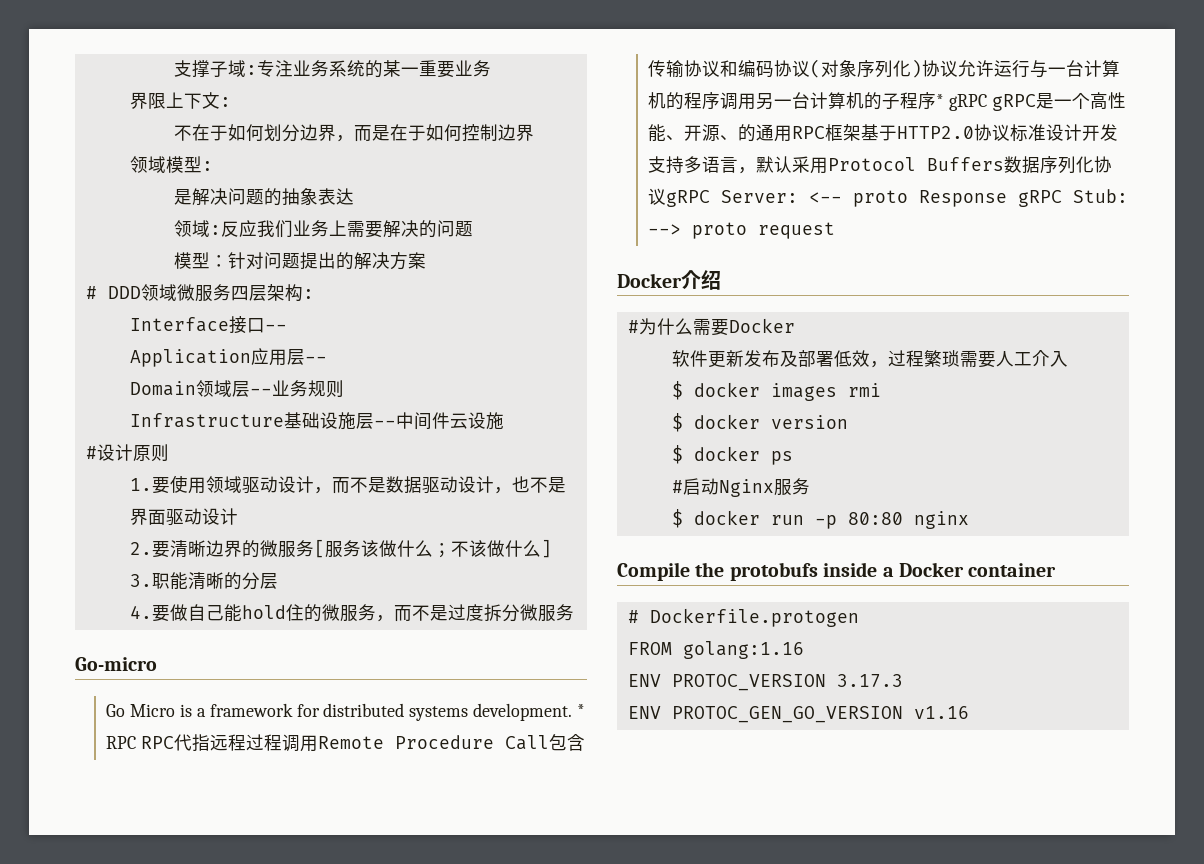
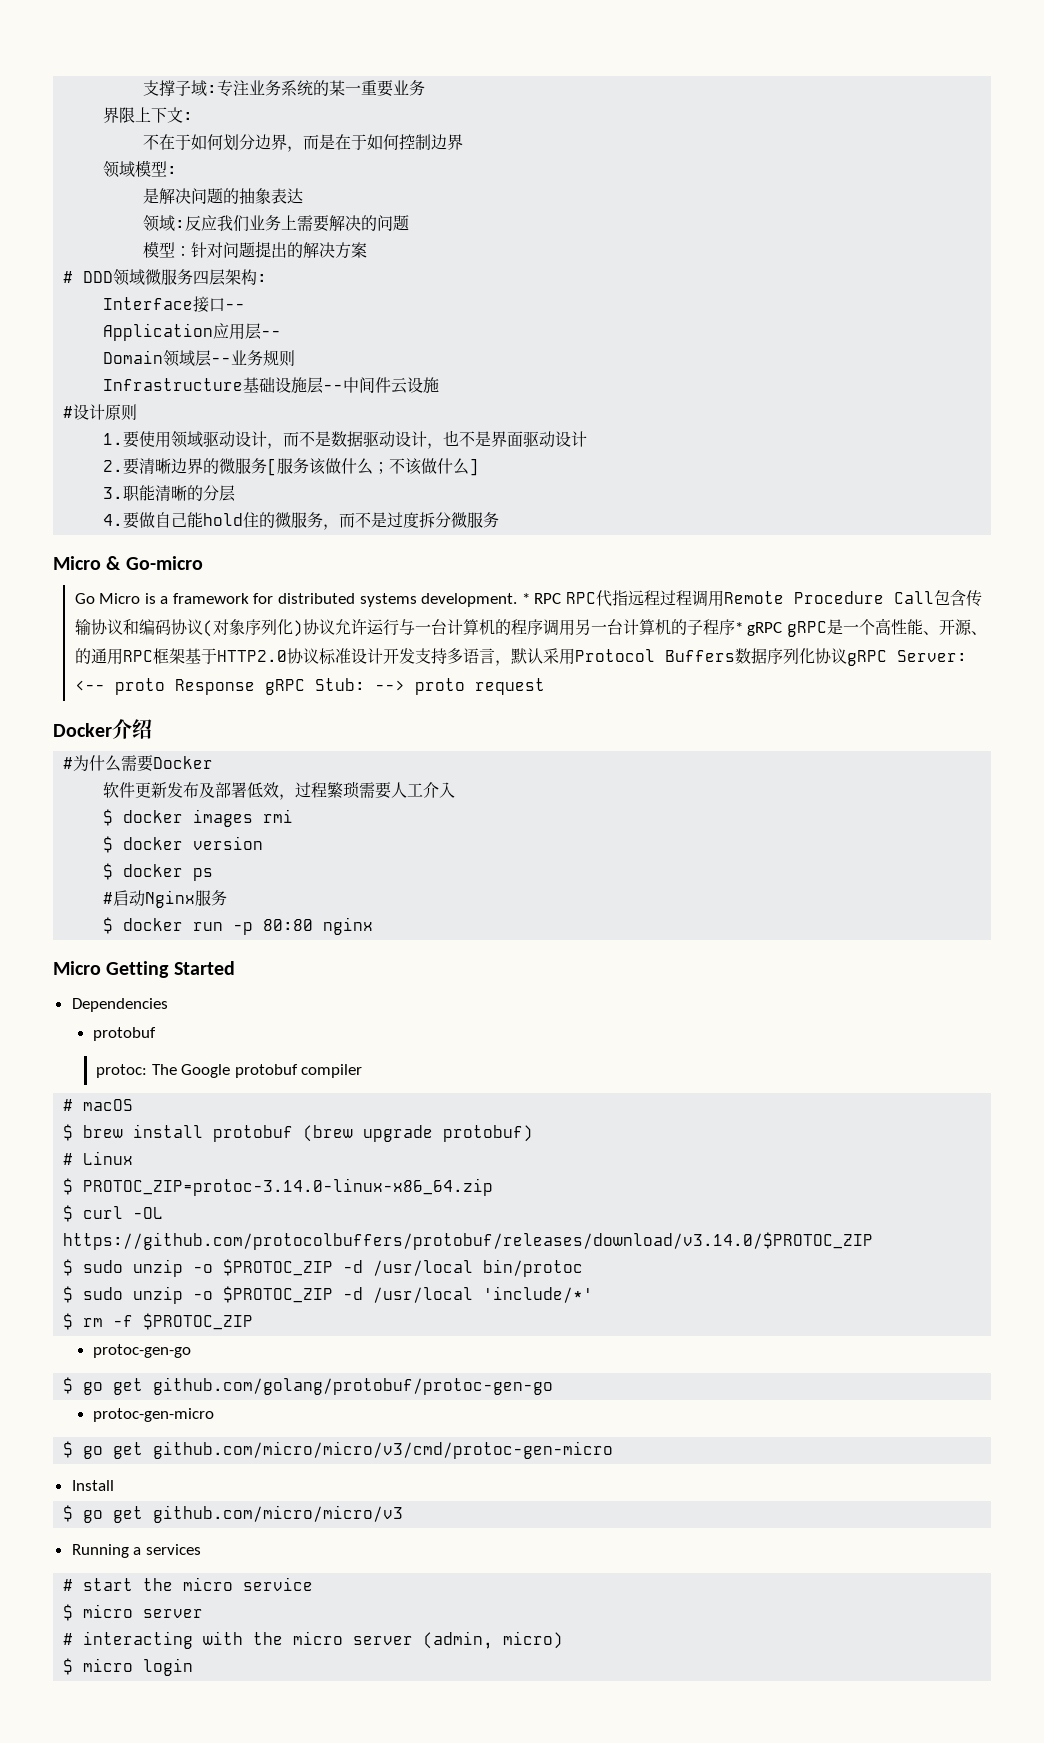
- Go-micro
+ Micro & Go-micro
- Compile the protobufs inside a Docker container
- # Dockerfile.protogen
- FROM golang:1.16
- ENV PROTOC_VERSION 3.17.3
- ENV PROTOC_GEN_GO_VERSION v1.16
+ Micro Getting Started
+ Dependencies
+ protobuf
+ protoc: The Google protobuf compiler
+ # macOS
+ $ brew install protobuf (brew upgrade protobuf)
+ # Linux
+ $ PROTOC_ZIP=protoc-3.14.0-linux-x86_64.zip
+ $ curl -OL https://github.com/protocolbuffers/protobuf/releases/download/v3.14.0/$PROTOC_ZIP
+ $ sudo unzip -o $PROTOC_ZIP -d /usr/local bin/protoc
+ $ sudo unzip -o $PROTOC_ZIP -d /usr/local 'include/*'
+ $ rm -f $PROTOC_ZIP
+ protoc-gen-go
+ $ go get github.com/golang/protobuf/protoc-gen-go
+ protoc-gen-micro
+ $ go get github.com/micro/micro/v3/cmd/protoc-gen-micro
+ Install
+ $ go get github.com/micro/micro/v3
+ Running a services
+ # start the micro service
+ $ micro server
+ # interacting with the micro server (admin, micro)
+ $ micro login

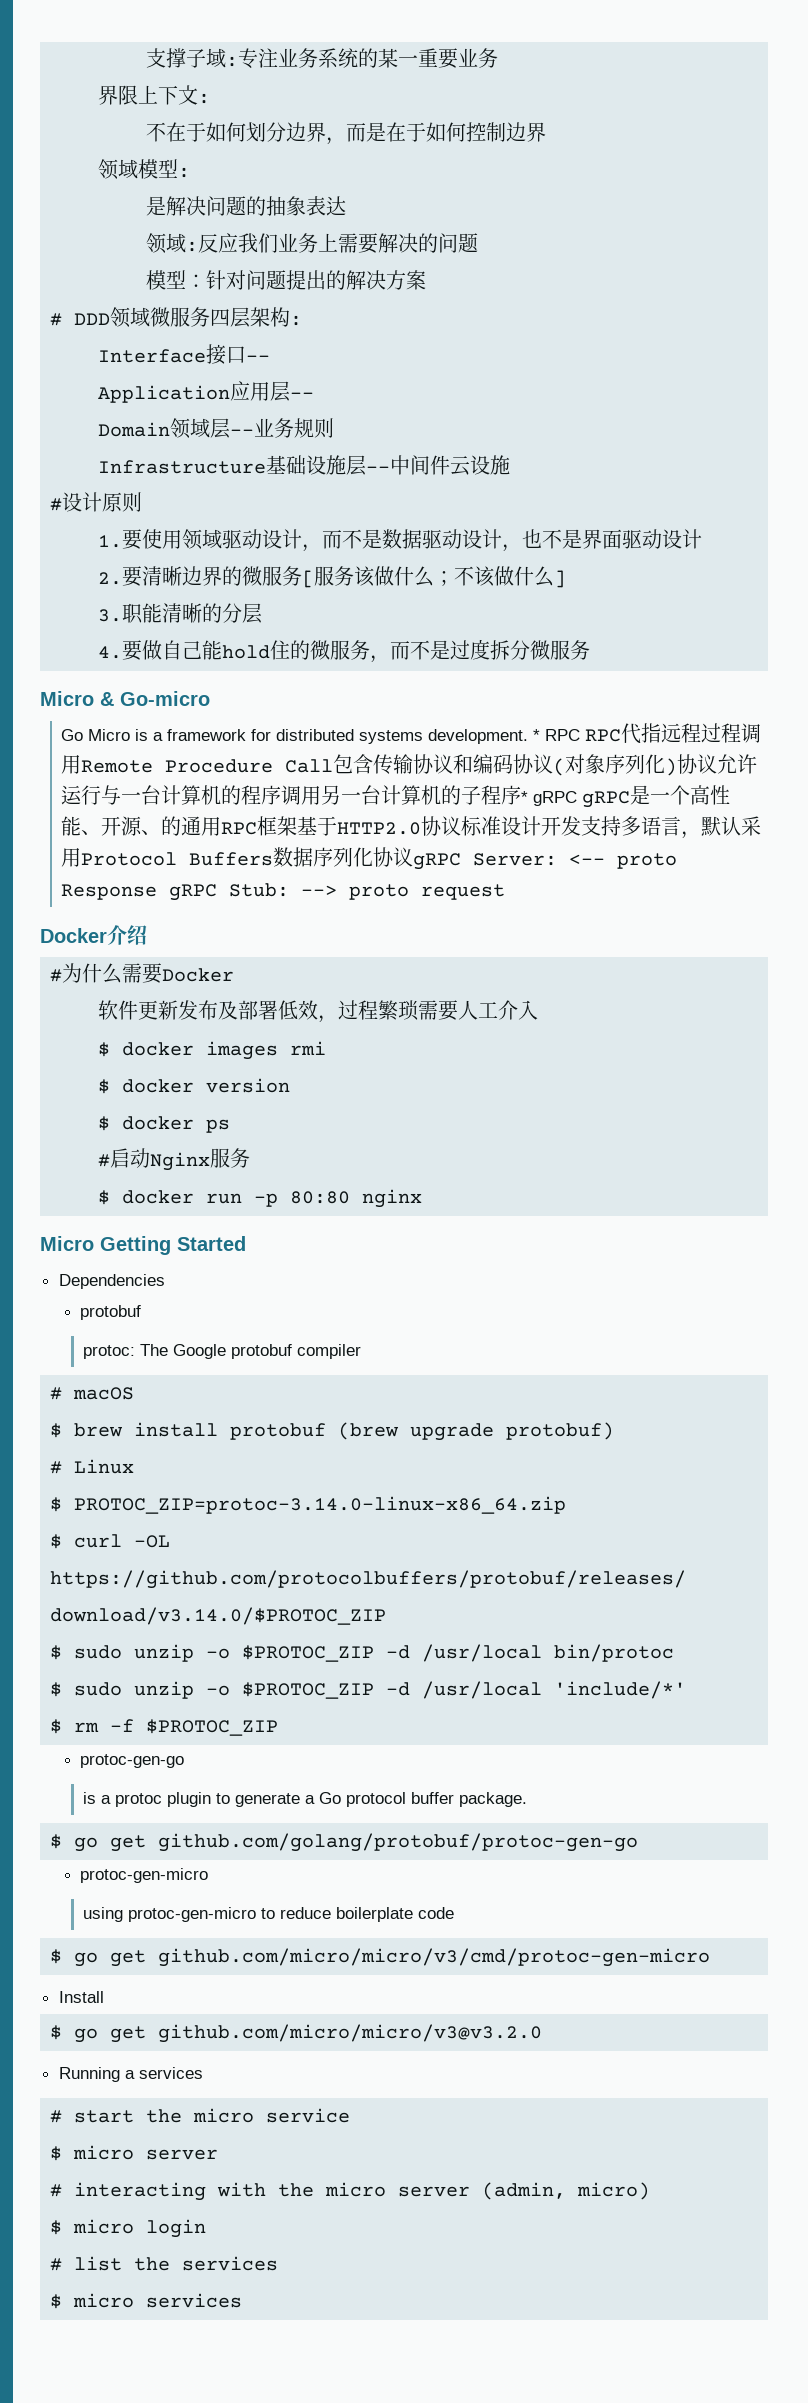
+ is a protoc plugin to generate a Go protocol buffer package.
+ using protoc-gen-micro to reduce boilerplate code
- $ go get github.com/micro/micro/v3
+ $ go get github.com/micro/micro/v3@v3.2.0
+ # list the services
+ $ micro services

